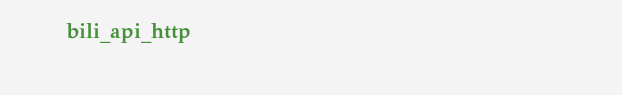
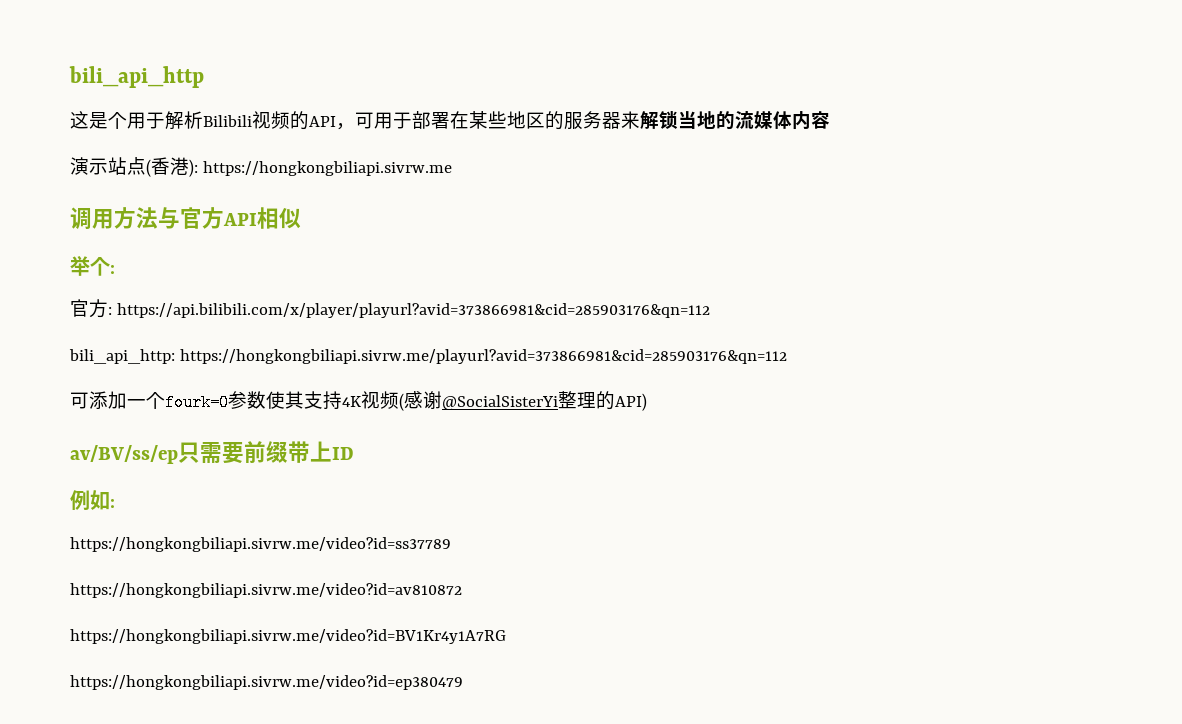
+ 这是个用于解析Bilibili视频的API，可用于部署在某些地区的服务器来解锁当地的流媒体内容
+ 演示站点(香港): https://hongkongbiliapi.sivrw.me
+ 调用方法与官方API相似
+ 举个:
+ 官方: https://api.bilibili.com/x/player/playurl?avid=373866981&cid=285903176&qn=112
+ bili_api_http: https://hongkongbiliapi.sivrw.me/playurl?avid=373866981&cid=285903176&qn=112
+ 可添加一个fourk=0参数使其支持4K视频(感谢@SocialSisterYi整理的API)
+ av/BV/ss/ep只需要前缀带上ID
+ 例如:
+ https://hongkongbiliapi.sivrw.me/video?id=ss37789
+ https://hongkongbiliapi.sivrw.me/video?id=av810872
+ https://hongkongbiliapi.sivrw.me/video?id=BV1Kr4y1A7RG
+ https://hongkongbiliapi.sivrw.me/video?id=ep380479

